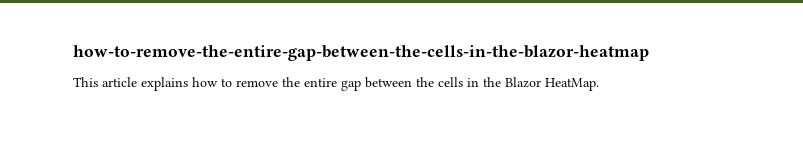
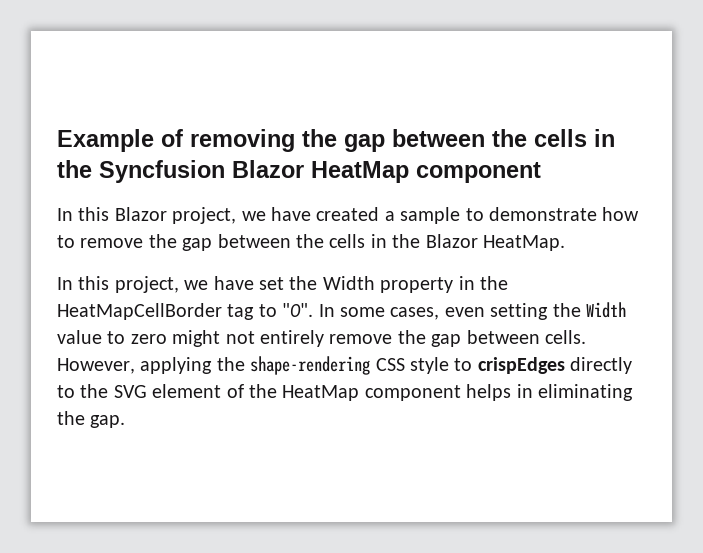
- how-to-remove-the-entire-gap-between-the-cells-in-the-blazor-heatmap
- This article explains how to remove the entire gap between the cells in the Blazor HeatMap.
+ Example of removing the gap between the cells in the Syncfusion Blazor HeatMap component
+ In this Blazor project, we have created a sample to demonstrate how to remove the gap between the cells in the Blazor HeatMap.
+ In this project, we have set the Width property in the HeatMapCellBorder tag to "0". In some cases, even setting the Width value to zero might not entirely remove the gap between cells. However, applying the shape-rendering CSS style to crispEdges directly to the SVG element of the HeatMap component helps in eliminating the gap.

